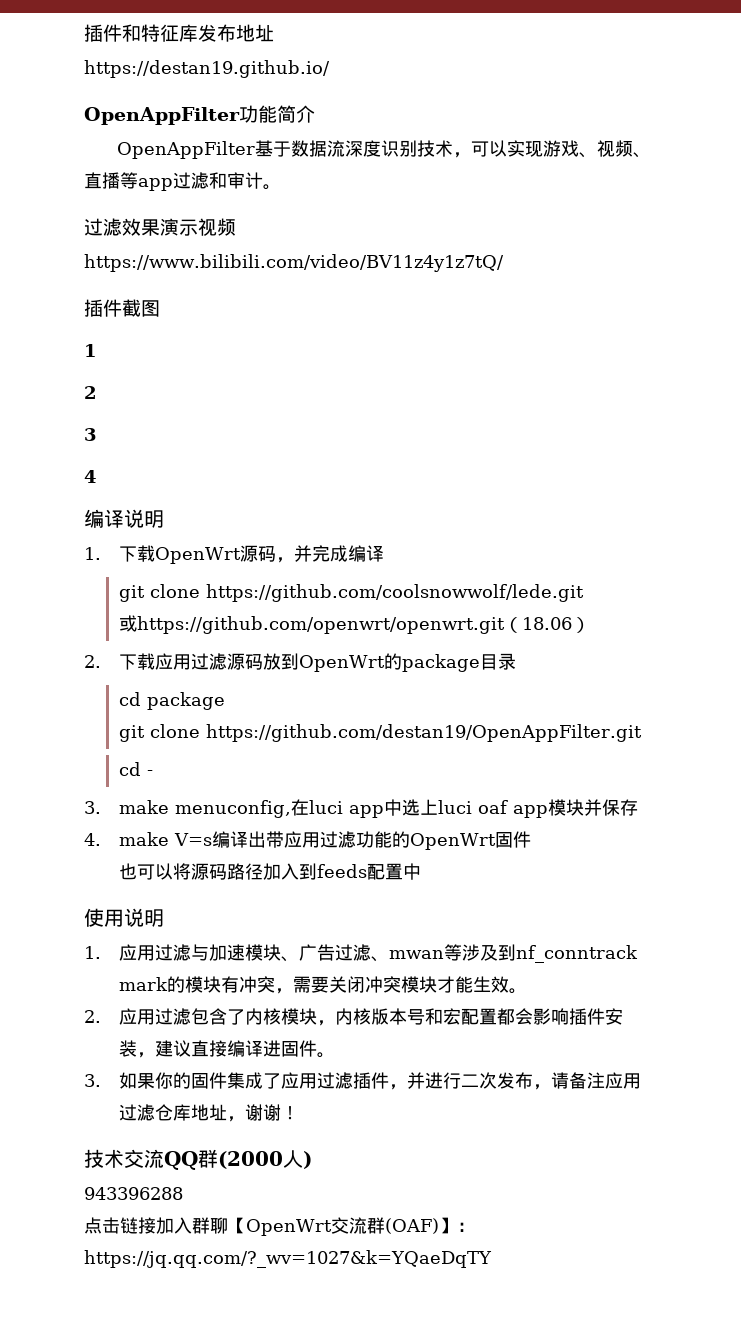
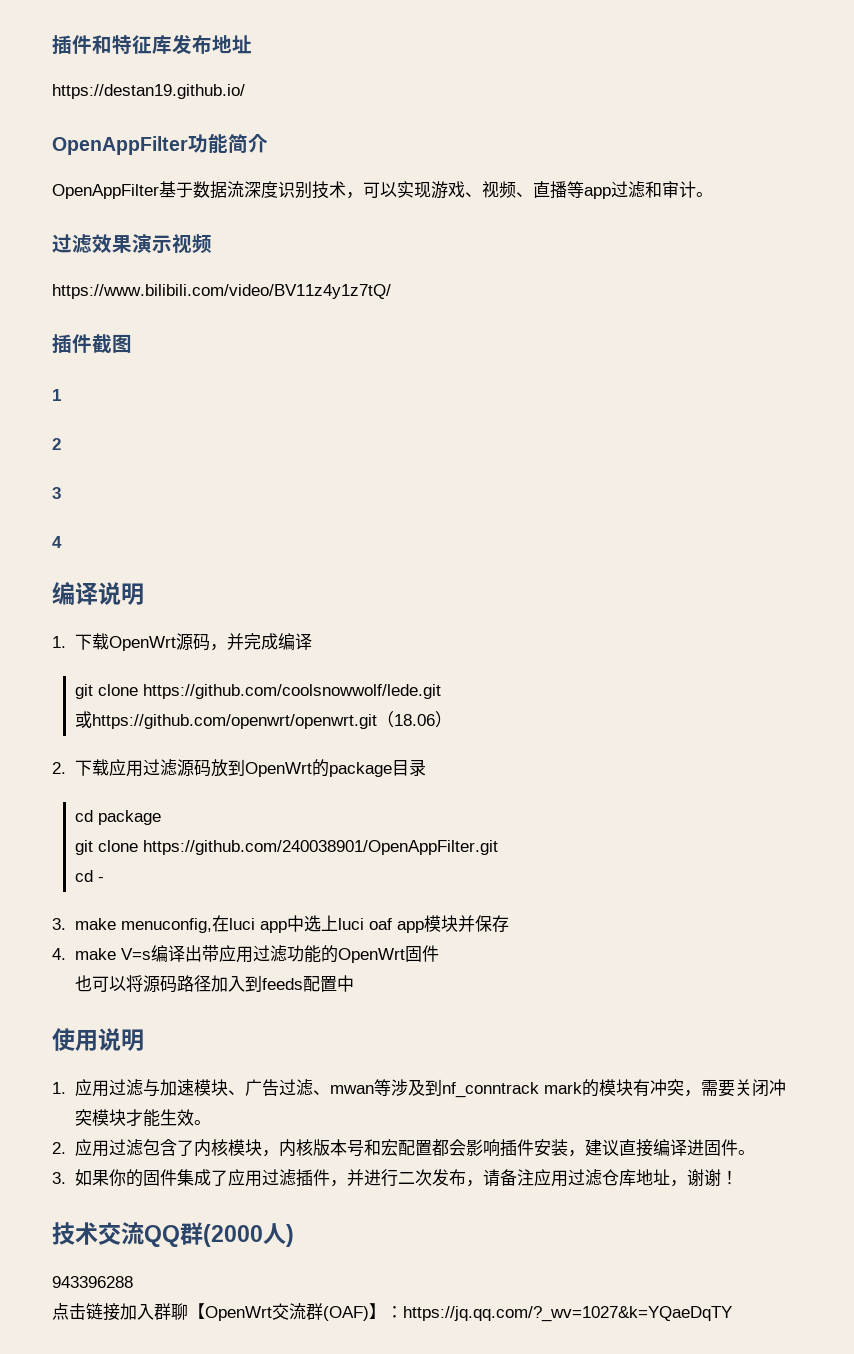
- git clone https://github.com/destan19/OpenAppFilter.git
+ git clone https://github.com/240038901/OpenAppFilter.git

